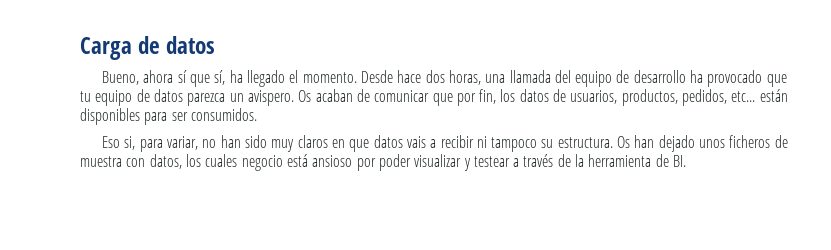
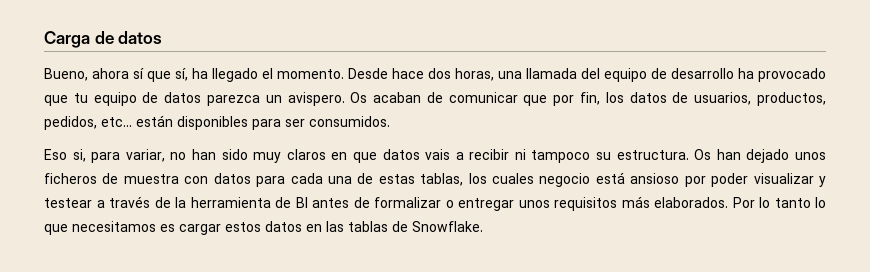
- Os han dejado unos ficheros de muestra con datos, los cuales negocio está ansioso por poder visualizar y testear a través de la herramienta de BI.
+ Os han dejado unos ficheros de muestra con datos para cada una de estas tablas, los cuales negocio está ansioso por poder visualizar y testear a través de la herramienta de BI antes de formalizar o entregar unos requisitos más elaborados. Por lo tanto lo que necesitamos es cargar estos datos en las tablas de Snowflake.

